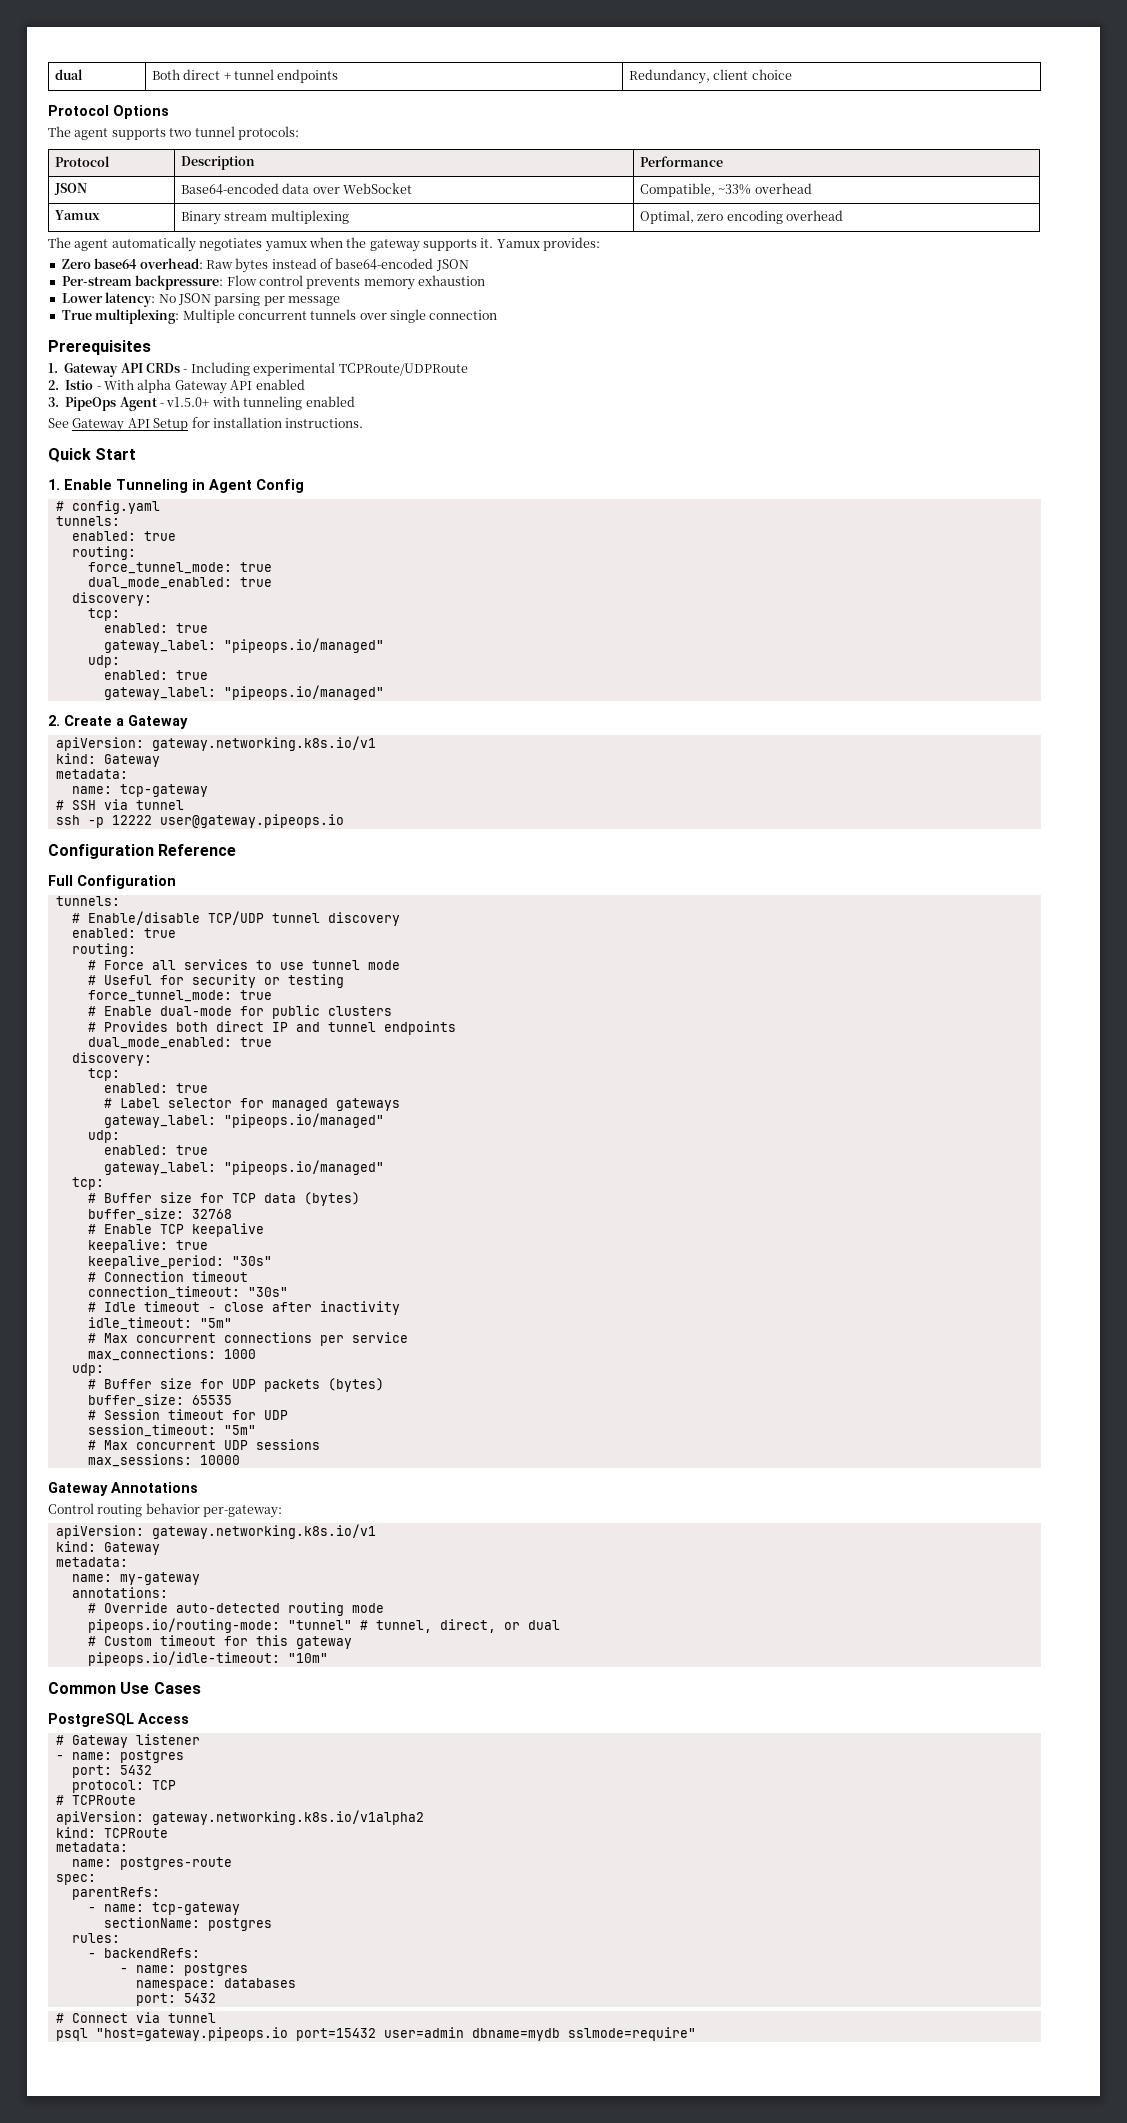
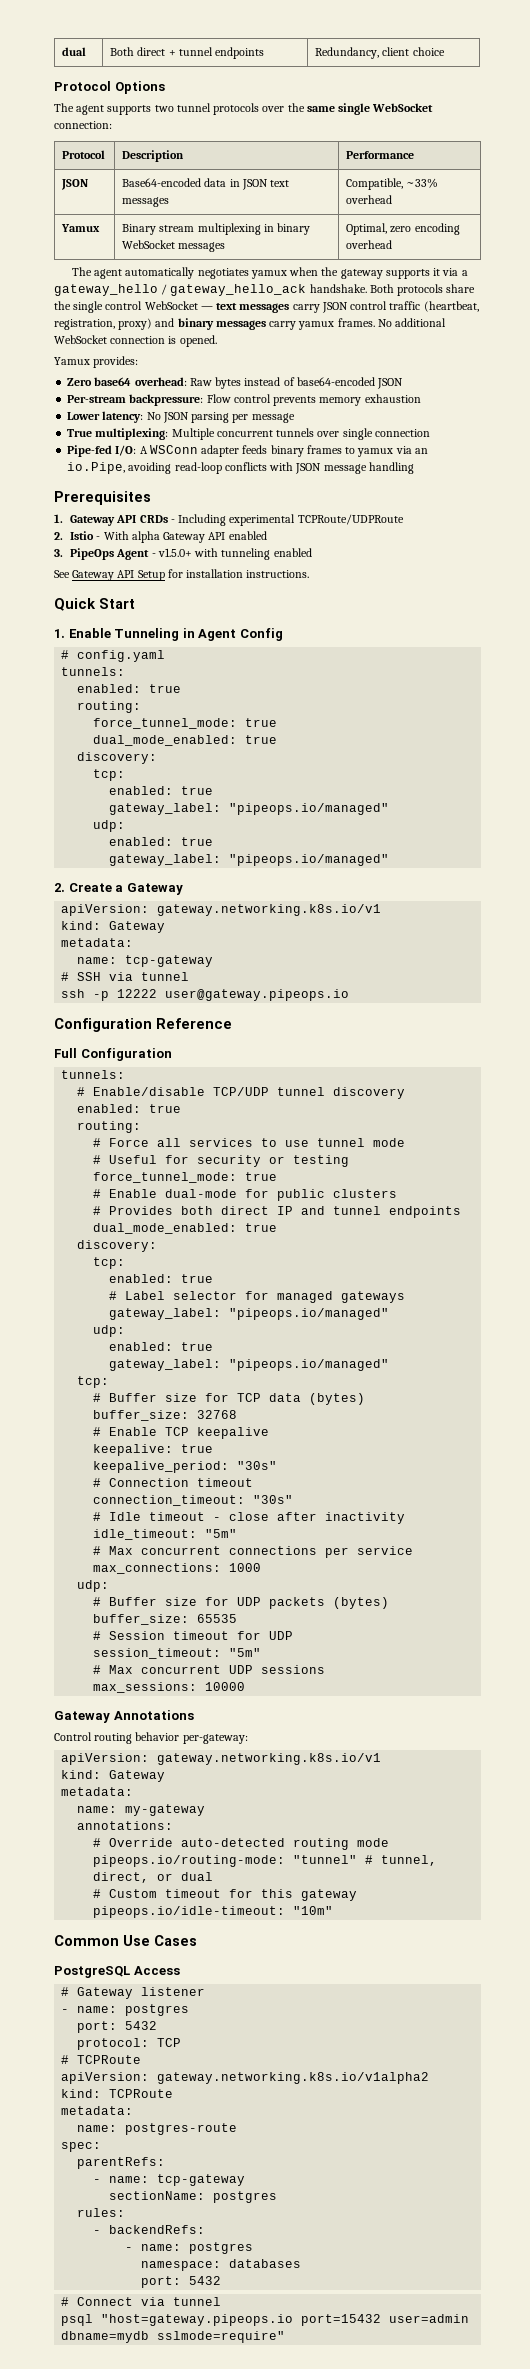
- The agent supports two tunnel protocols:
+ The agent supports two tunnel protocols over the same single WebSocket connection:
- JSON | Base64-encoded data over WebSocket | Compatible, ~33% overhead
+ JSON | Base64-encoded data in JSON text messages | Compatible, ~33% overhead
- Yamux | Binary stream multiplexing | Optimal, zero encoding overhead
+ Yamux | Binary stream multiplexing in binary WebSocket messages | Optimal, zero encoding overhead
- The agent automatically negotiates yamux when the gateway supports it. Yamux provides:
+ The agent automatically negotiates yamux when the gateway supports it via a gateway_hello / gateway_hello_ack handshake. Both protocols share the single control WebSocket — text messages carry JSON control traffic (heartbeat, registration, proxy) and binary messages carry yamux frames. No additional WebSocket connection is opened.
+ Yamux provides:
+ Pipe-fed I/O: A WSConn adapter feeds binary frames to yamux via an io.Pipe, avoiding read-loop conflicts with JSON message handling

